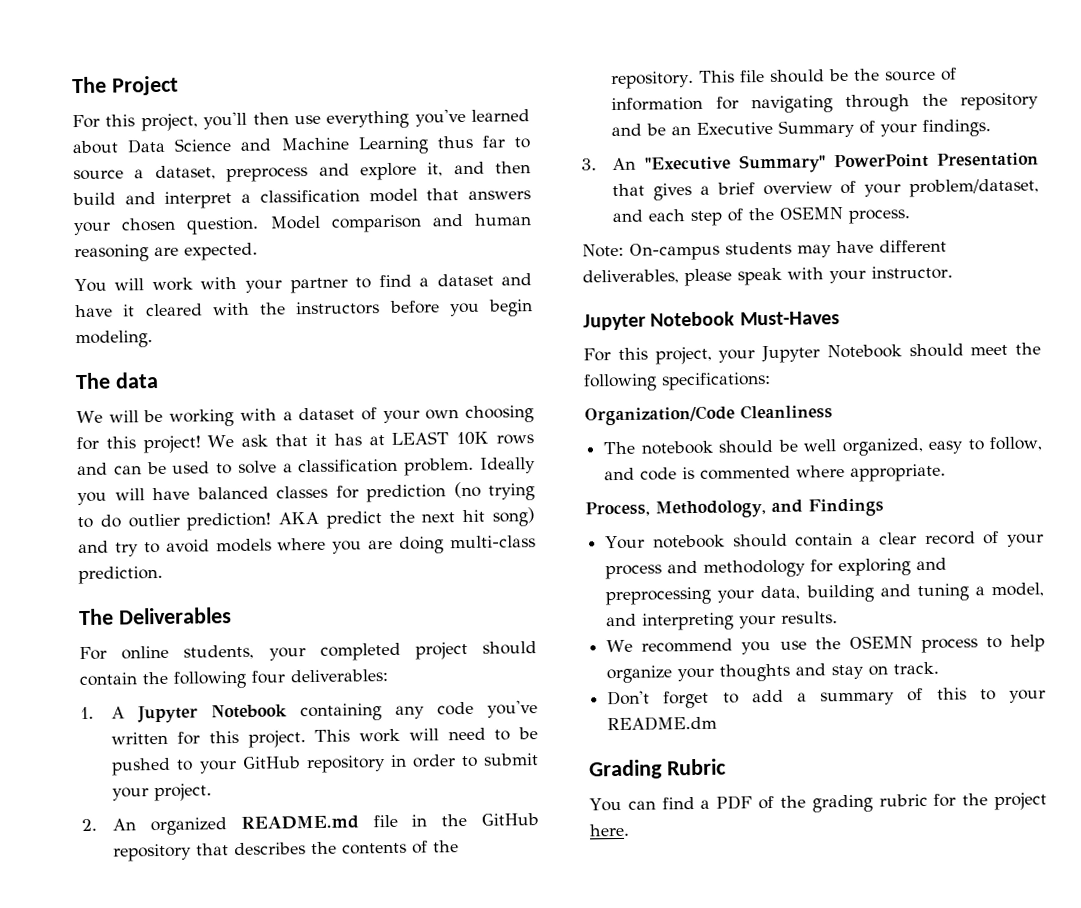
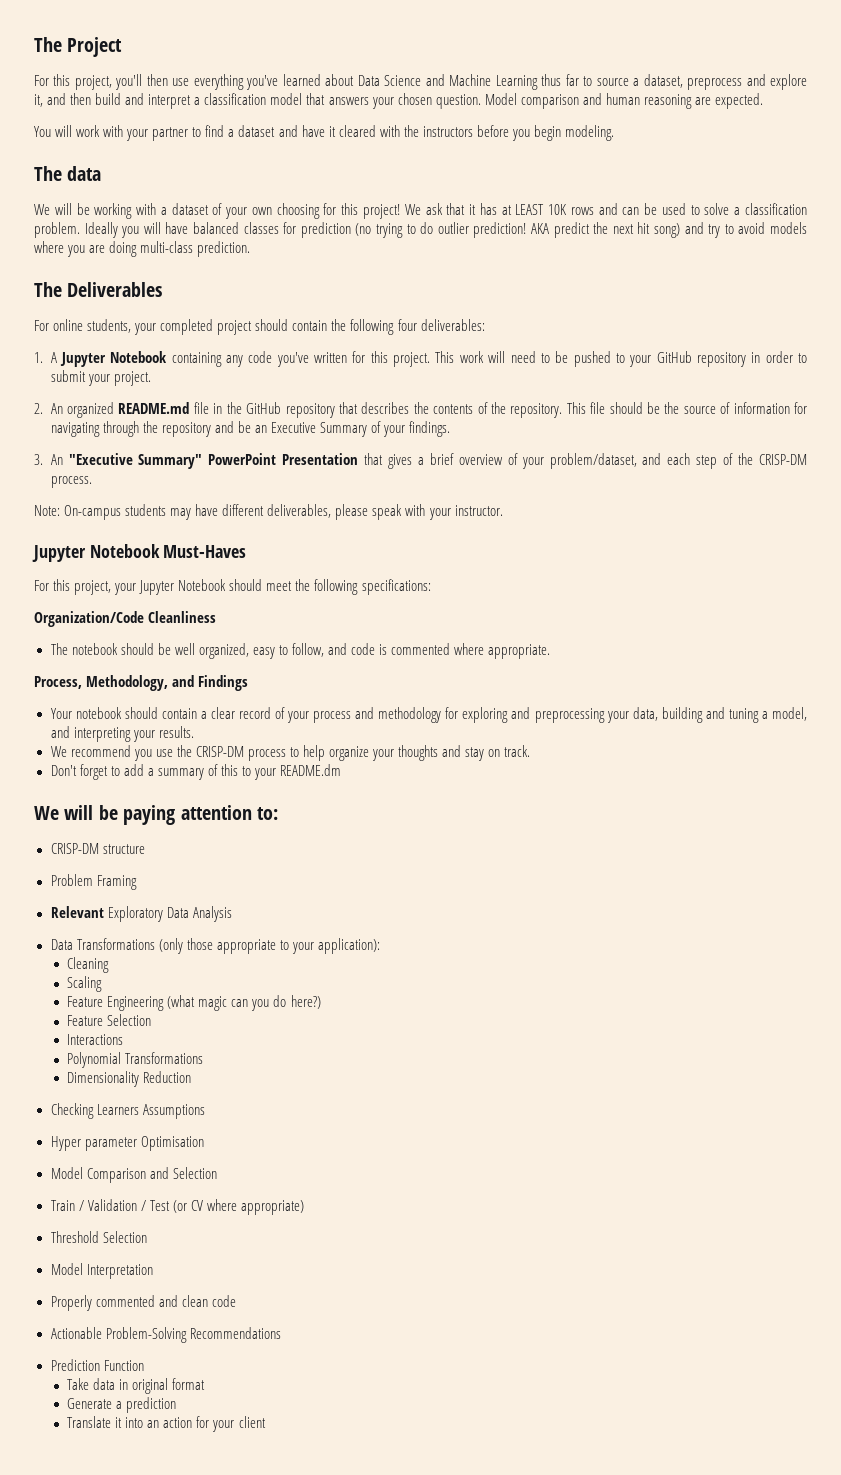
- 3. An "Executive Summary" PowerPoint Presentation that gives a brief overview of your problem/dataset, and each step of the OSEMN process.
+ 3. An "Executive Summary" PowerPoint Presentation that gives a brief overview of your problem/dataset, and each step of the CRISP-DM process.
- We recommend you use the OSEMN process to help organize your thoughts and stay on track.
+ We recommend you use the CRISP-DM process to help organize your thoughts and stay on track.
- Grading Rubric
- You can find a PDF of the grading rubric for the project here.
+ We will be paying attention to:
+ CRISP-DM structure
+ Problem Framing
+ Relevant Exploratory Data Analysis
+ Data Transformations (only those appropriate to your application):
+ Cleaning
+ Scaling
+ Feature Engineering (what magic can you do here?)
+ Feature Selection
+ Interactions
+ Polynomial Transformations
+ Dimensionality Reduction
+ Checking Learners Assumptions
+ Hyper parameter Optimisation
+ Model Comparison and Selection
+ Train / Validation / Test (or CV where appropriate)
+ Threshold Selection
+ Model Interpretation
+ Properly commented and clean code
+ Actionable Problem-Solving Recommendations
+ Prediction Function
+ Take data in original format
+ Generate a prediction
+ Translate it into an action for your client

